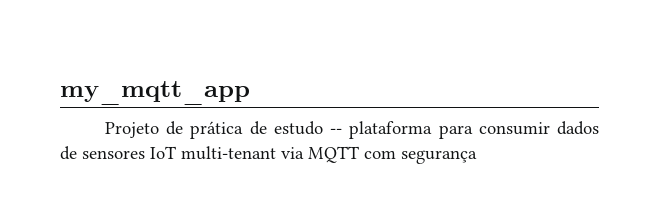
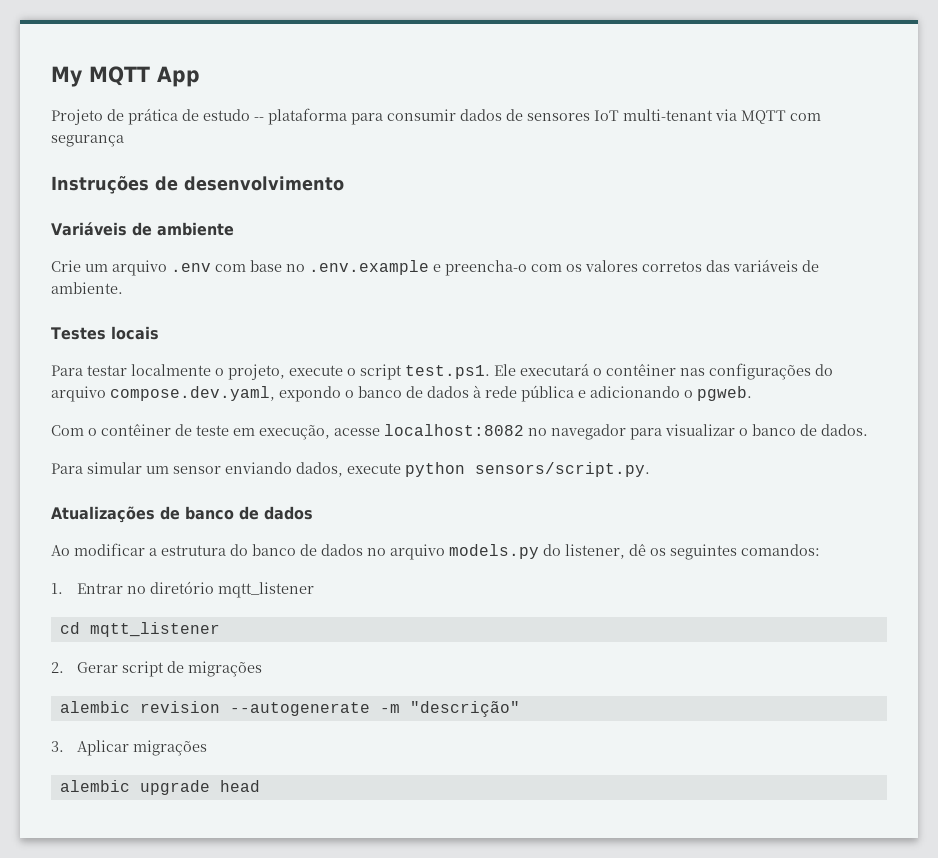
- my_mqtt_app
+ My MQTT App
+ Instruções de desenvolvimento
+ Variáveis de ambiente
+ Crie um arquivo .env com base no .env.example e preencha-o com os valores corretos das variáveis de ambiente.
+ Testes locais
+ Para testar localmente o projeto, execute o script test.ps1. Ele executará o contêiner nas configurações do arquivo compose.dev.yaml, expondo o banco de dados à rede pública e adicionando o pgweb.
+ Com o contêiner de teste em execução, acesse localhost:8082 no navegador para visualizar o banco de dados.
+ Para simular um sensor enviando dados, execute python sensors/script.py.
+ Atualizações de banco de dados
+ Ao modificar a estrutura do banco de dados no arquivo models.py do listener, dê os seguintes comandos:
+ 1. Entrar no diretório mqtt_listener
+ cd mqtt_listener
+ 2. Gerar script de migrações
+ alembic revision --autogenerate -m "descrição"
+ 3. Aplicar migrações
+ alembic upgrade head

